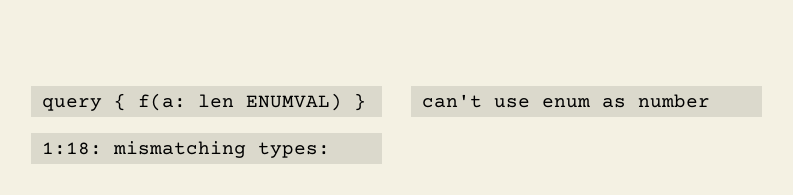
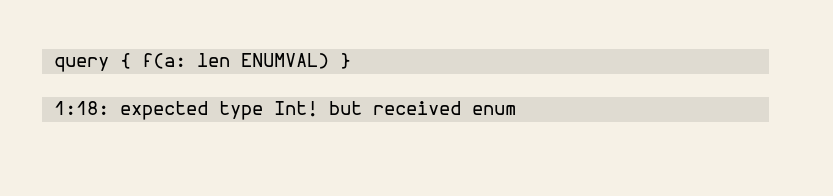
- 1:18: mismatching types: can't use enum as number
+ 1:18: expected type Int! but received enum

